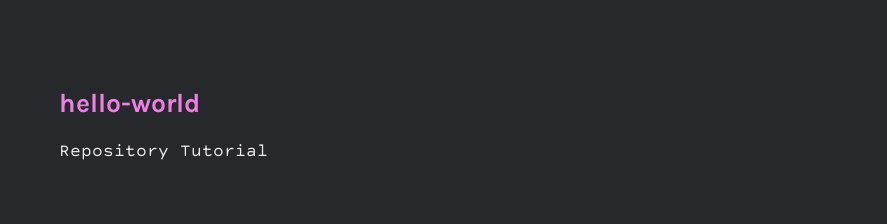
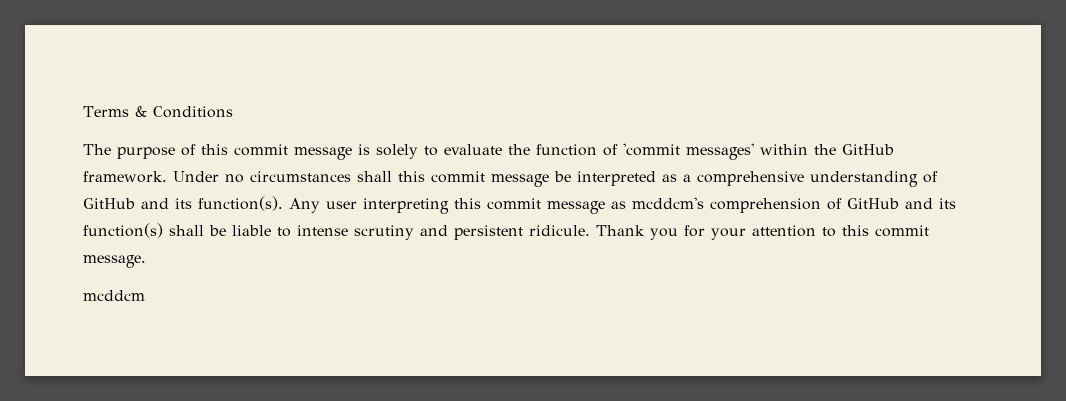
- hello-world
- Repository Tutorial
+ Terms & Conditions
+ The purpose of this commit message is solely to evaluate the function of 'commit messages' within the GitHub framework. Under no circumstances shall this commit message be interpreted as a comprehensive understanding of GitHub and its function(s). Any user interpreting this commit message as mcddcm's comprehension of GitHub and its function(s) shall be liable to intense scrutiny and persistent ridicule. Thank you for your attention to this commit message.
+ mcddcm

